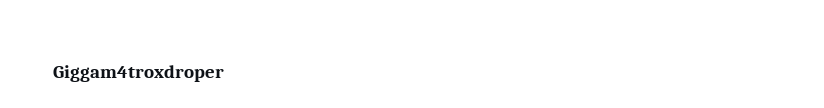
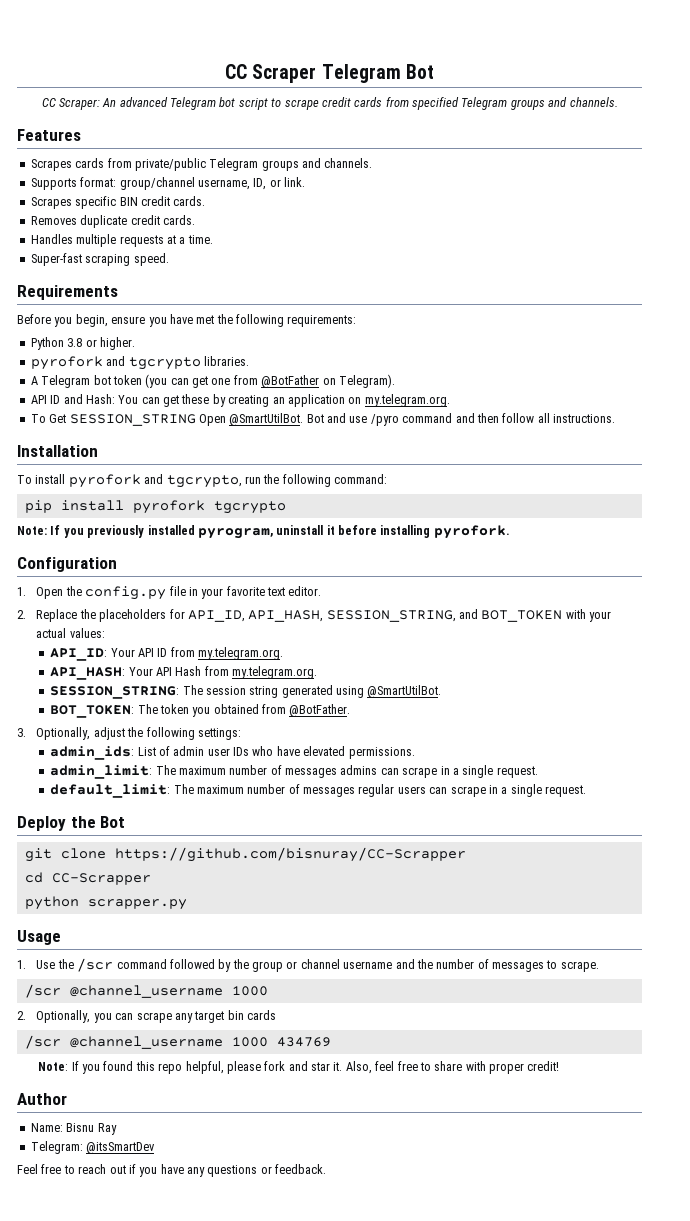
- Giggam4troxdroper
+ CC Scraper Telegram Bot
+ CC Scraper: An advanced Telegram bot script to scrape credit cards from specified Telegram groups and channels.
+ Features
+ Scrapes cards from private/public Telegram groups and channels.
+ Supports format: group/channel username, ID, or link.
+ Scrapes specific BIN credit cards.
+ Removes duplicate credit cards.
+ Handles multiple requests at a time.
+ Super-fast scraping speed.
+ Requirements
+ Before you begin, ensure you have met the following requirements:
+ Python 3.8 or higher.
+ pyrofork and tgcrypto libraries.
+ A Telegram bot token (you can get one from @BotFather on Telegram).
+ API ID and Hash: You can get these by creating an application on my.telegram.org.
+ To Get SESSION_STRING Open @SmartUtilBot. Bot and use /pyro command and then follow all instructions.
+ Installation
+ To install pyrofork and tgcrypto, run the following command:
+ pip install pyrofork tgcrypto
+ Note: If you previously installed pyrogram, uninstall it before installing pyrofork.
+ Configuration
+ 1. Open the config.py file in your favorite text editor.
+ 2. Replace the placeholders for API_ID, API_HASH, SESSION_STRING, and BOT_TOKEN with your actual values:
+ API_ID: Your API ID from my.telegram.org.
+ API_HASH: Your API Hash from my.telegram.org.
+ SESSION_STRING: The session string generated using @SmartUtilBot.
+ BOT_TOKEN: The token you obtained from @BotFather.
+ 3. Optionally, adjust the following settings:
+ admin_ids: List of admin user IDs who have elevated permissions.
+ admin_limit: The maximum number of messages admins can scrape in a single request.
+ default_limit: The maximum number of messages regular users can scrape in a single request.
+ Deploy the Bot
+ git clone https://github.com/bisnuray/CC-Scrapper
+ cd CC-Scrapper
+ python scrapper.py
+ Usage
+ 1. Use the /scr command followed by the group or channel username and the number of messages to scrape.
+ /scr @channel_username 1000
+ 2. Optionally, you can scrape any target bin cards
+ /scr @channel_username 1000 434769
+ Note: If you found this repo helpful, please fork and star it. Also, feel free to share with proper credit!
+ Author
+ Name: Bisnu Ray
+ Telegram: @itsSmartDev
+ Feel free to reach out if you have any questions or feedback.

